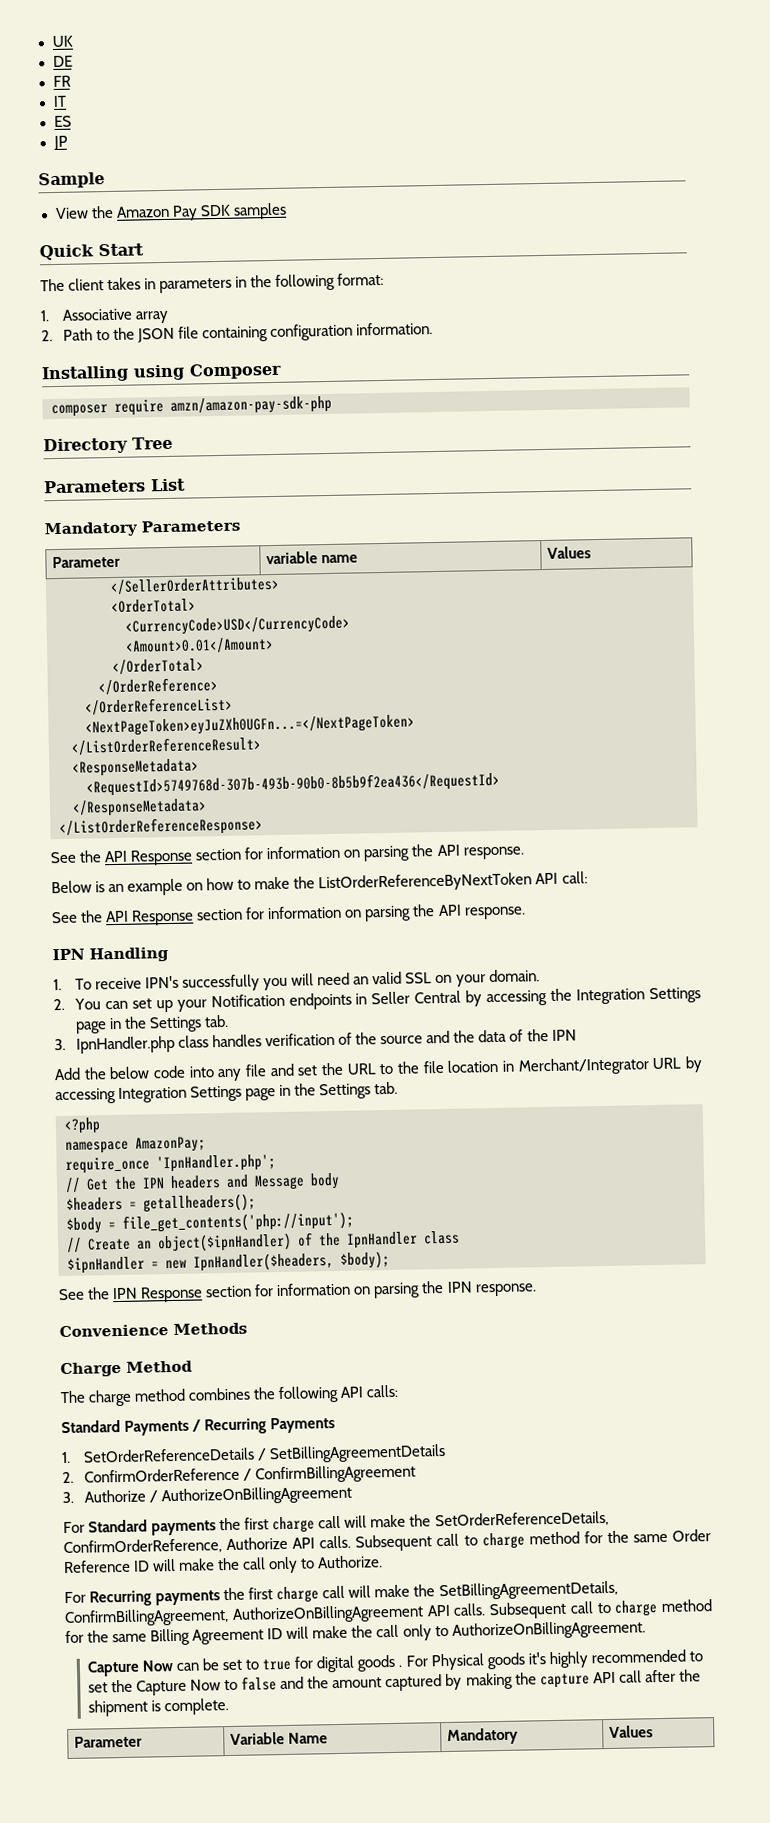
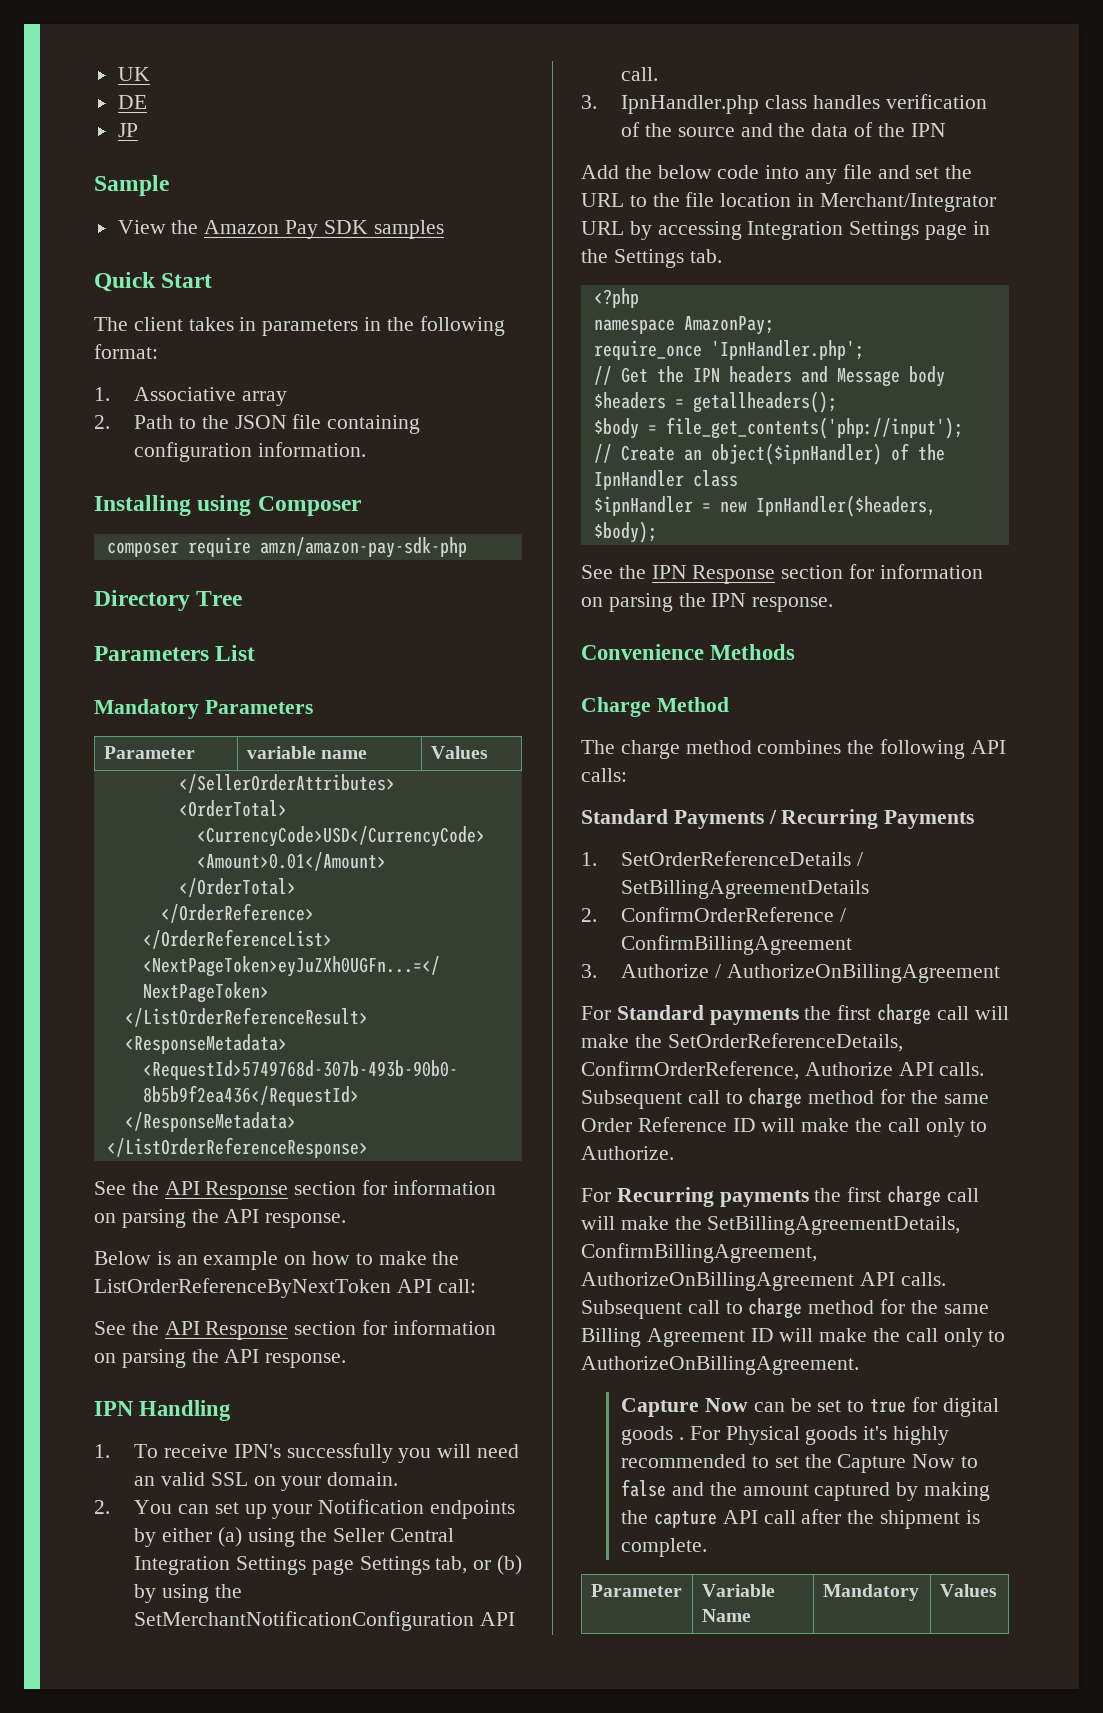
- FR
- IT
- ES
- 2. You can set up your Notification endpoints in Seller Central by accessing the Integration Settings page in the Settings tab.
+ 2. You can set up your Notification endpoints by either (a) using the Seller Central Integration Settings page Settings tab, or (b) by using the SetMerchantNotificationConfiguration API call.

